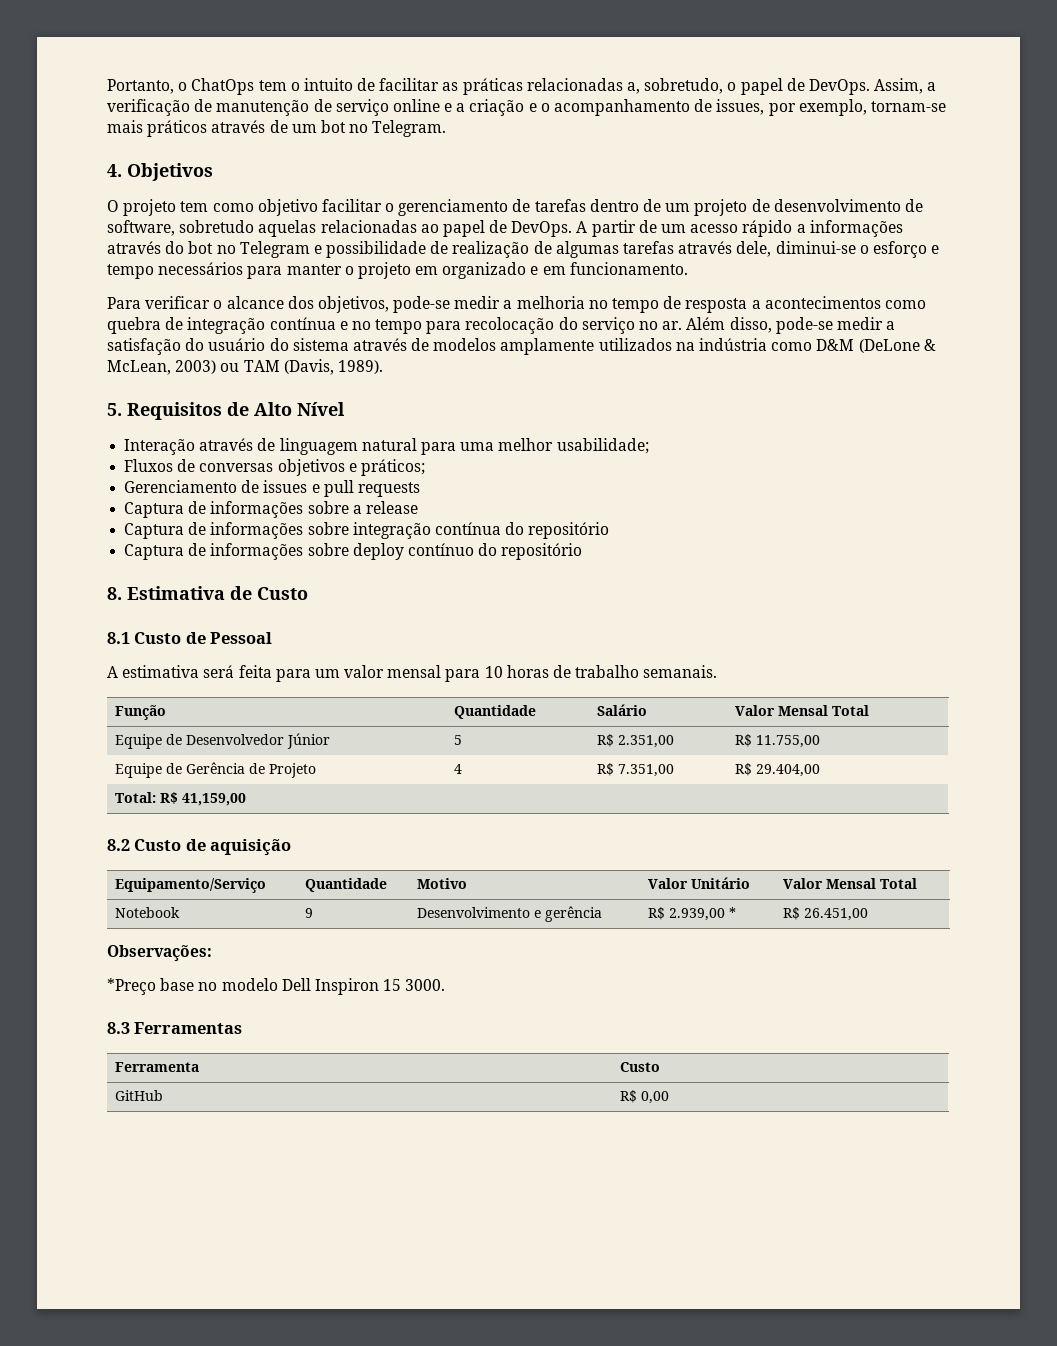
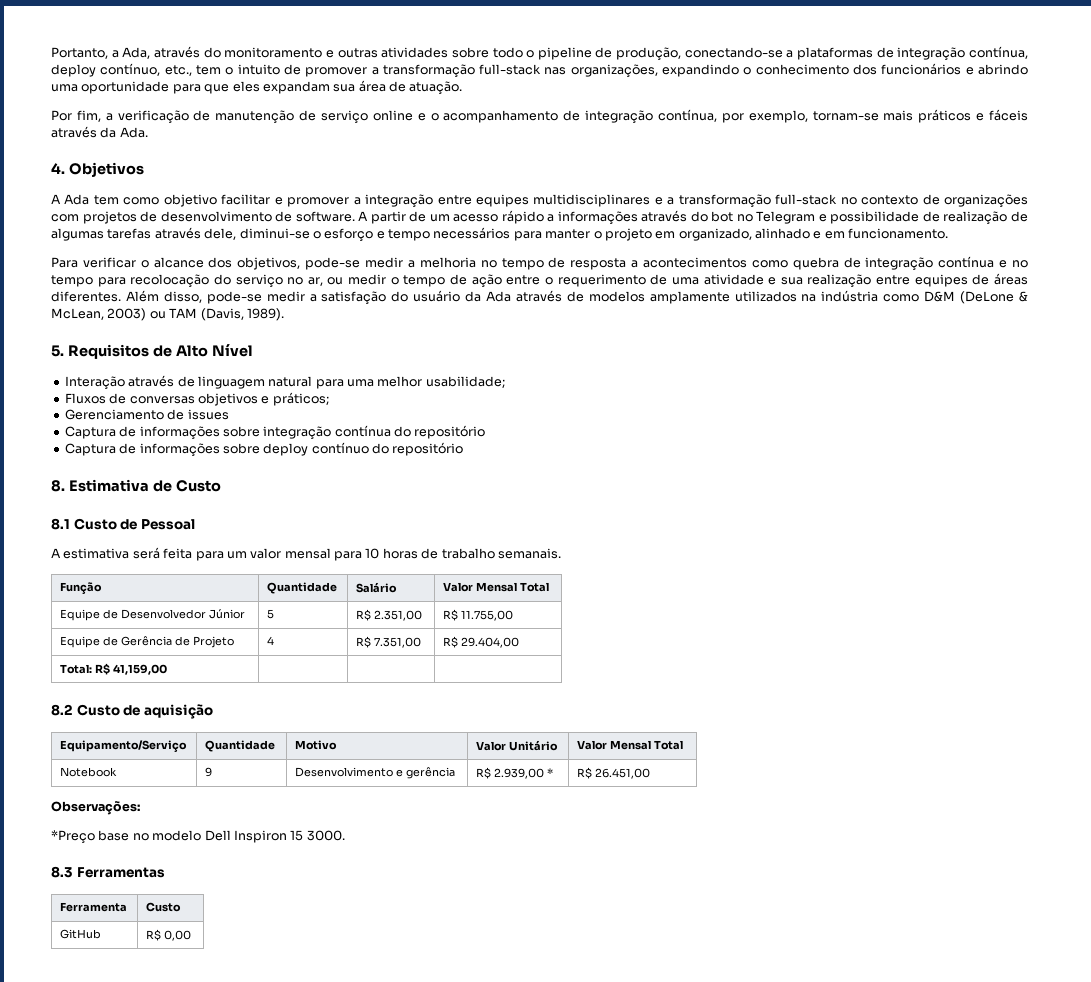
- Portanto, o ChatOps tem o intuito de facilitar as práticas relacionadas a, sobretudo, o papel de DevOps. Assim, a verificação de manutenção de serviço online e a criação e o acompanhamento de issues, por exemplo, tornam-se mais práticos através de um bot no Telegram.
+ Portanto, a Ada, através do monitoramento e outras atividades sobre todo o pipeline de produção, conectando-se a plataformas de integração contínua, deploy contínuo, etc., tem o intuito de promover a transformação full-stack nas organizações, expandindo o conhecimento dos funcionários e abrindo uma oportunidade para que eles expandam sua área de atuação.
+ Por fim, a verificação de manutenção de serviço online e o acompanhamento de integração contínua, por exemplo, tornam-se mais práticos e fáceis através da Ada.
- O projeto tem como objetivo facilitar o gerenciamento de tarefas dentro de um projeto de desenvolvimento de software, sobretudo aquelas relacionadas ao papel de DevOps.
+ A Ada tem como objetivo facilitar e promover a integração entre equipes multidisciplinares e a transformação full-stack no contexto de organizações com projetos de desenvolvimento de software.
- A partir de um acesso rápido a informações através do bot no Telegram e possibilidade de realização de algumas tarefas através dele, diminui-se o esforço e tempo necessários para manter o projeto em organizado e em funcionamento.
+ A partir de um acesso rápido a informações através do bot no Telegram e possibilidade de realização de algumas tarefas através dele, diminui-se o esforço e tempo necessários para manter o projeto em organizado, alinhado e em funcionamento.
- Para verificar o alcance dos objetivos, pode-se medir a melhoria no tempo de resposta a acontecimentos como quebra de integração contínua e no tempo para recolocação do serviço no ar.
+ Para verificar o alcance dos objetivos, pode-se medir a melhoria no tempo de resposta a acontecimentos como quebra de integração contínua e no tempo para recolocação do serviço no ar, ou medir o tempo de ação entre o requerimento de uma atividade e sua realização entre equipes de áreas diferentes.
- Além disso, pode-se medir a satisfação do usuário do sistema através de modelos amplamente utilizados na indústria como D&M (DeLone & McLean, 2003) ou TAM (Davis, 1989).
+ Além disso, pode-se medir a satisfação do usuário da Ada através de modelos amplamente utilizados na indústria como D&M (DeLone & McLean, 2003) ou TAM (Davis, 1989).
- Gerenciamento de issues e pull requests
- Captura de informações sobre a release
+ Gerenciamento de issues

